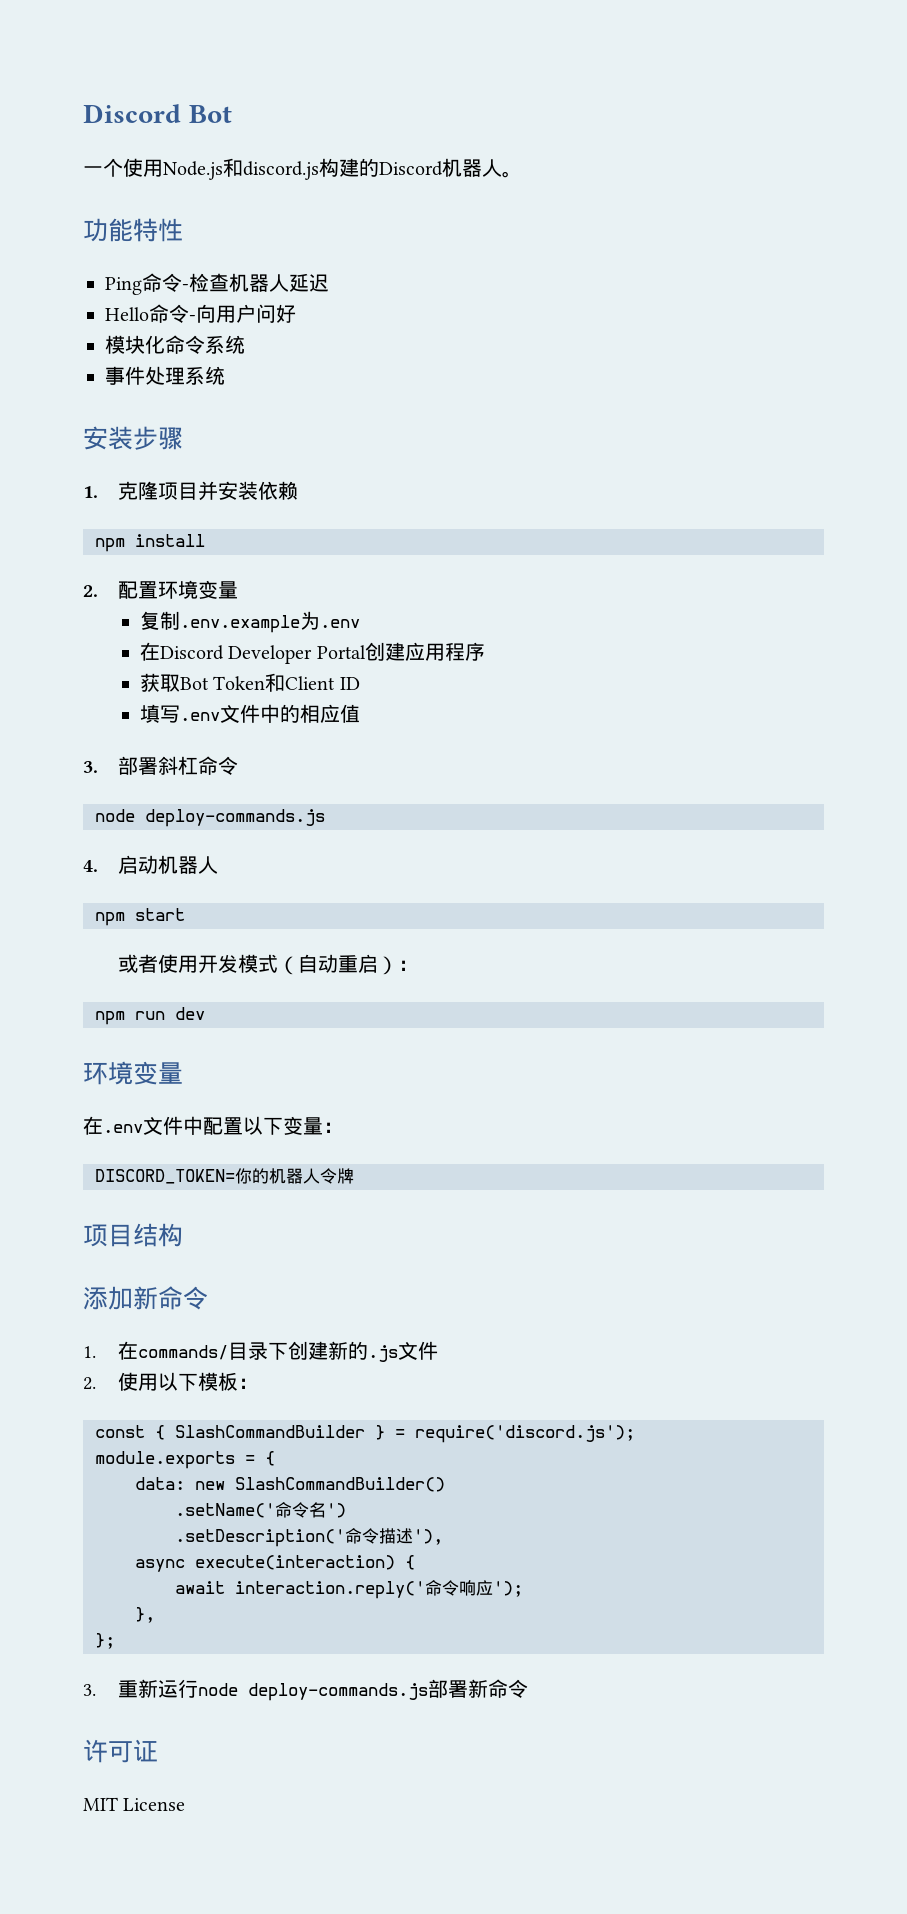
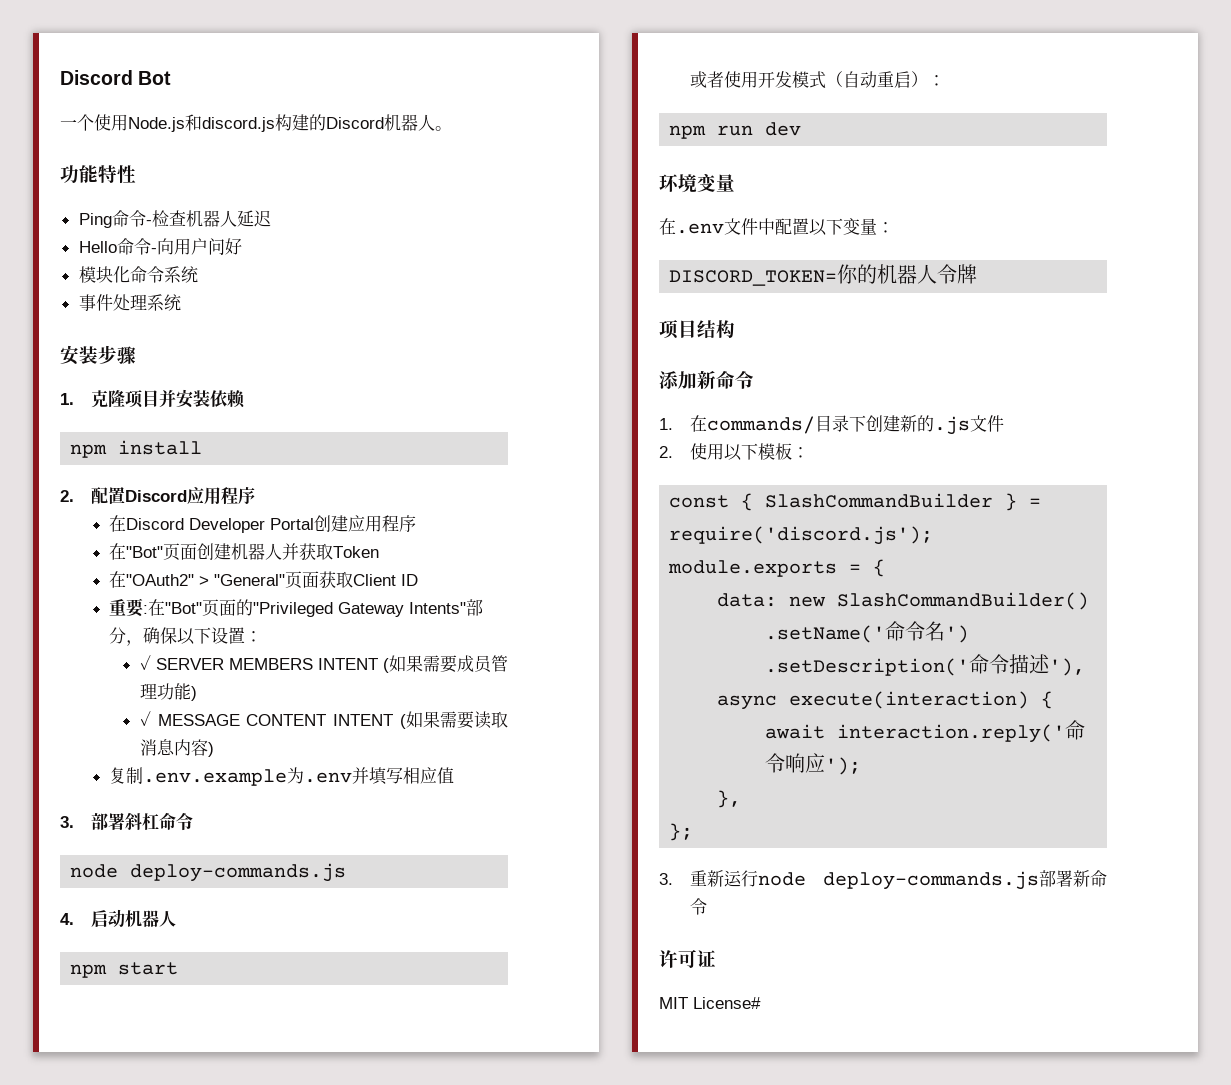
- 2.配置环境变量
- 复制.env.example为.env
+ 2.配置Discord应用程序
- 获取Bot Token和Client ID
- 填写.env文件中的相应值
+ 在"Bot"页面创建机器人并获取Token
+ 在"OAuth2" > "General"页面获取Client ID
+ 重要:在"Bot"页面的"Privileged Gateway Intents"部分，确保以下设置：
+ ✓ SERVER MEMBERS INTENT (如果需要成员管理功能)
+ ✓ MESSAGE CONTENT INTENT (如果需要读取消息内容)
+ 复制.env.example为.env并填写相应值
- MIT License
+ MIT License#

